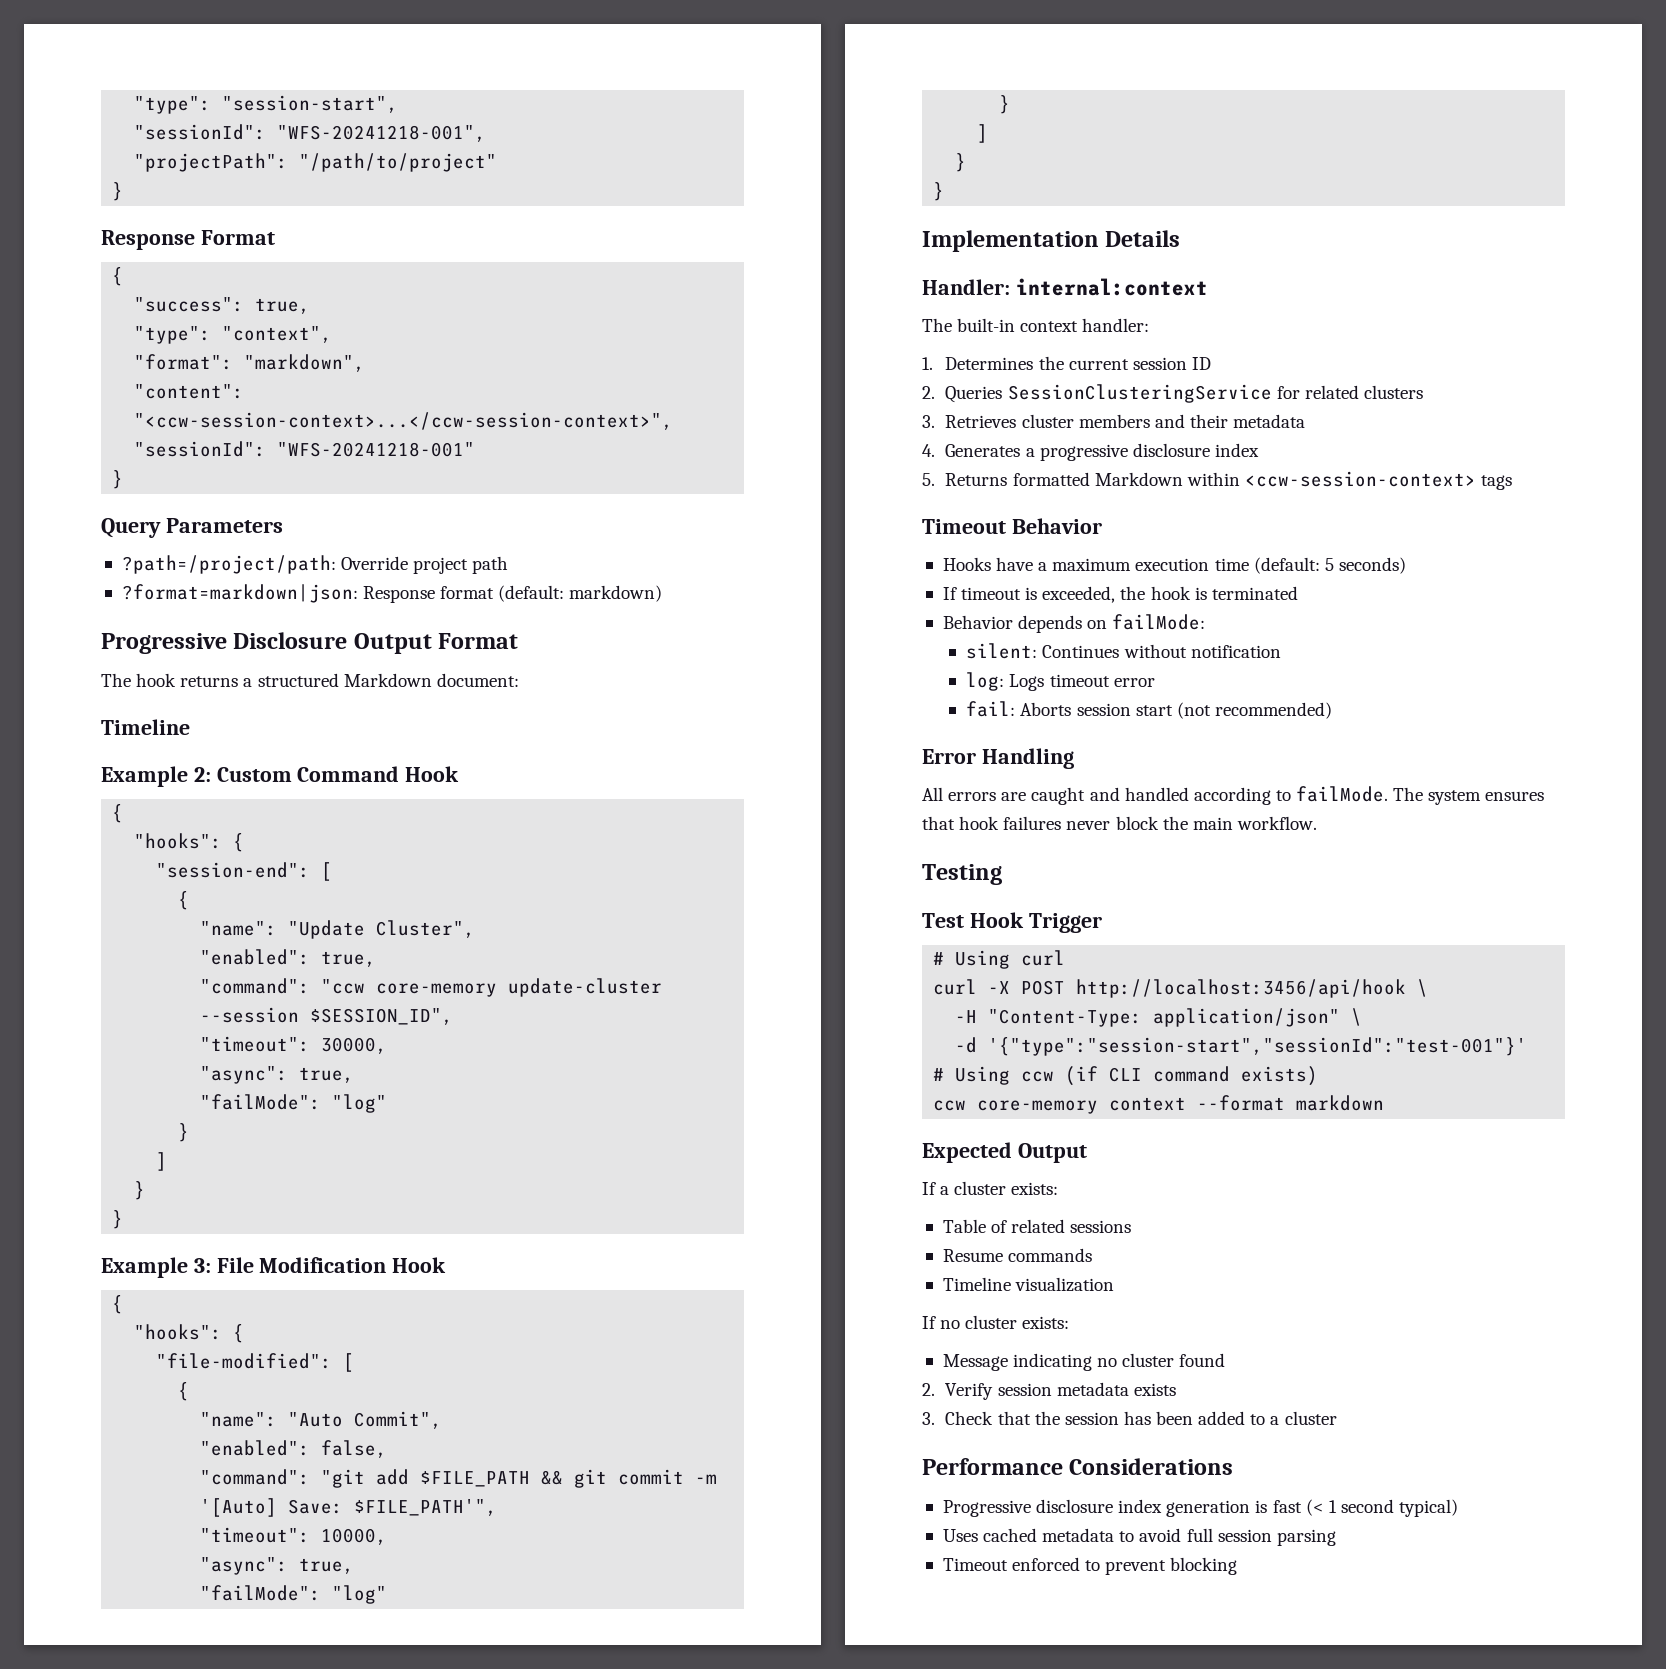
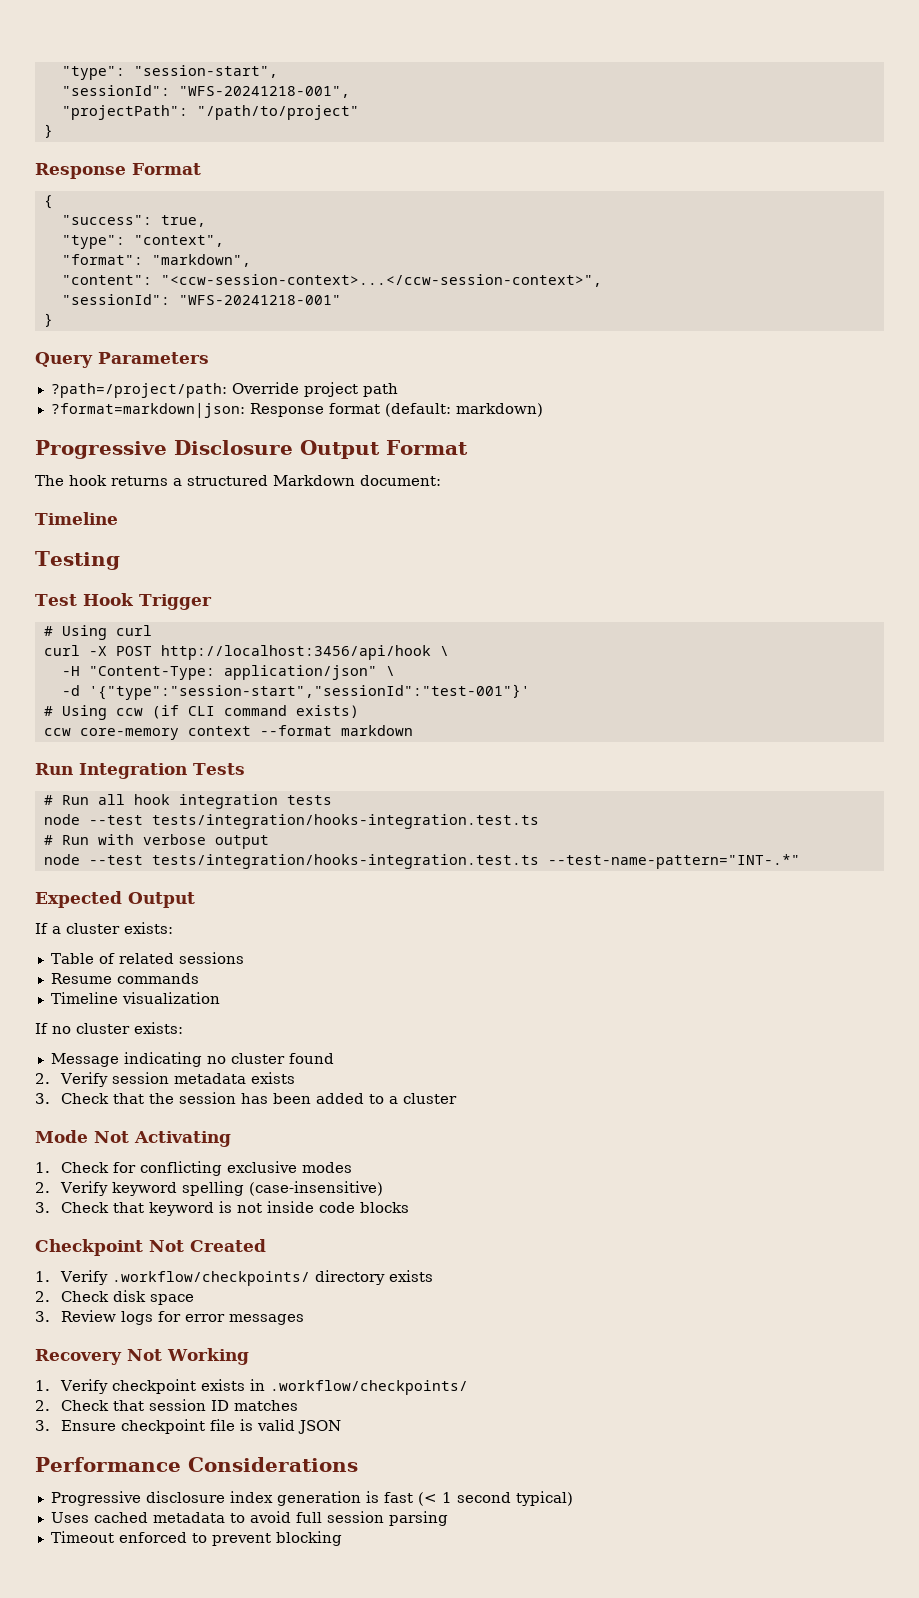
- Example 2: Custom Command Hook
- {
- "hooks": {
- "session-end": [
- {
- "name": "Update Cluster",
- "enabled": true,
- "command": "ccw core-memory update-cluster --session $SESSION_ID",
- "timeout": 30000,
- "async": true,
- "failMode": "log"
- }
- ]
- }
- }
- Example 3: File Modification Hook
- {
- "hooks": {
- "file-modified": [
- {
- "name": "Auto Commit",
- "enabled": false,
- "command": "git add $FILE_PATH && git commit -m '[Auto] Save: $FILE_PATH'",
- "timeout": 10000,
- "async": true,
- "failMode": "log"
- }
- ]
- }
- }
- Implementation Details
- Handler: internal:context
- The built-in context handler:
- 1. Determines the current session ID
- 2. Queries SessionClusteringService for related clusters
- 3. Retrieves cluster members and their metadata
- 4. Generates a progressive disclosure index
- 5. Returns formatted Markdown within <ccw-session-context> tags
- Timeout Behavior
- Hooks have a maximum execution time (default: 5 seconds)
- If timeout is exceeded, the hook is terminated
- Behavior depends on failMode:
- silent: Continues without notification
- log: Logs timeout error
- fail: Aborts session start (not recommended)
- Error Handling
- All errors are caught and handled according to failMode. The system ensures that hook failures never block the main workflow.
+ Run Integration Tests
+ # Run all hook integration tests
+ node --test tests/integration/hooks-integration.test.ts
+ # Run with verbose output
+ node --test tests/integration/hooks-integration.test.ts --test-name-pattern="INT-.*"
+ Mode Not Activating
+ 1. Check for conflicting exclusive modes
+ 2. Verify keyword spelling (case-insensitive)
+ 3. Check that keyword is not inside code blocks
+ Checkpoint Not Created
+ 1. Verify .workflow/checkpoints/ directory exists
+ 2. Check disk space
+ 3. Review logs for error messages
+ Recovery Not Working
+ 1. Verify checkpoint exists in .workflow/checkpoints/
+ 2. Check that session ID matches
+ 3. Ensure checkpoint file is valid JSON

